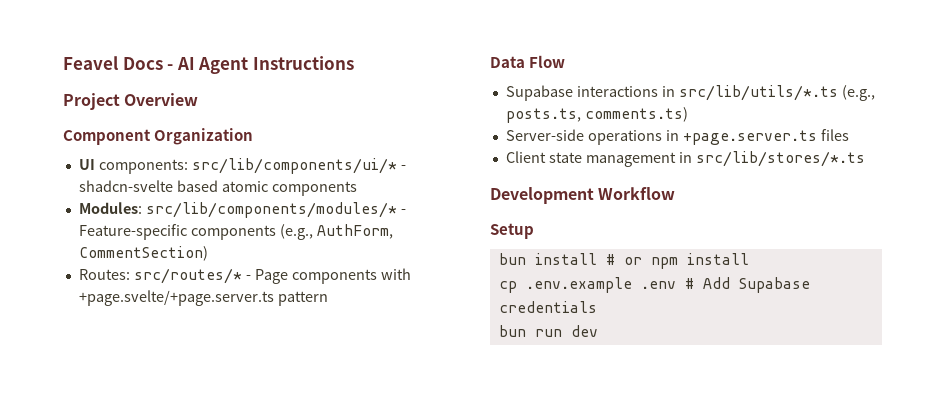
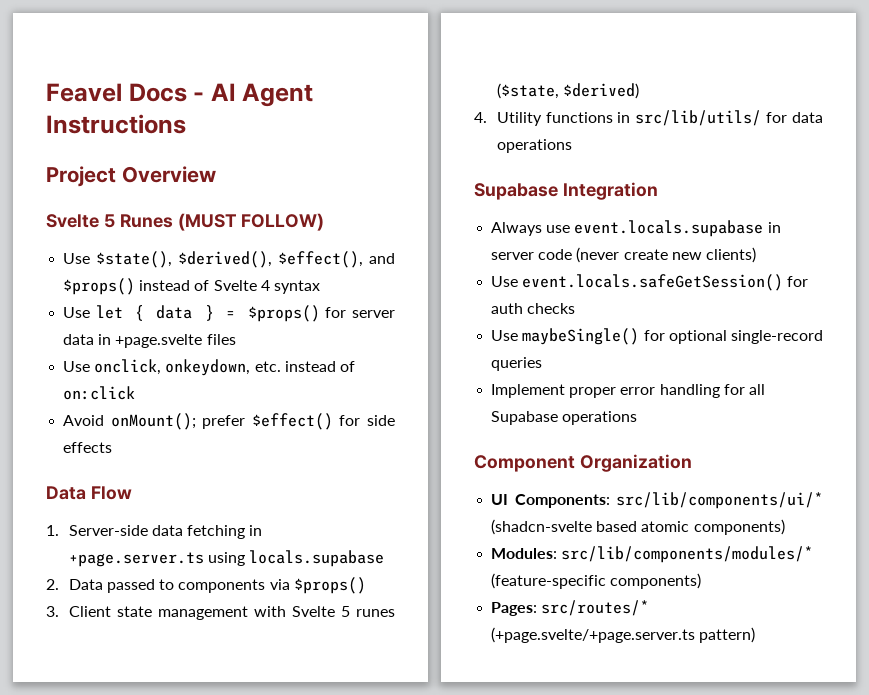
+ Svelte 5 Runes (MUST FOLLOW)
+ Use $state(), $derived(), $effect(), and $props() instead of Svelte 4 syntax
+ Use let { data } = $props() for server data in +page.svelte files
+ Use onclick, onkeydown, etc. instead of on:click
+ Avoid onMount(); prefer $effect() for side effects
+ Data Flow
+ 1. Server-side data fetching in +page.server.ts using locals.supabase
+ 2. Data passed to components via $props()
+ 3. Client state management with Svelte 5 runes ($state, $derived)
+ 4. Utility functions in src/lib/utils/ for data operations
+ Supabase Integration
+ Always use event.locals.supabase in server code (never create new clients)
+ Use event.locals.safeGetSession() for auth checks
+ Use maybeSingle() for optional single-record queries
+ Implement proper error handling for all Supabase operations
- UI components: src/lib/components/ui/* - shadcn-svelte based atomic components
+ UI Components: src/lib/components/ui/* (shadcn-svelte based atomic components)
- Modules: src/lib/components/modules/* - Feature-specific components (e.g., AuthForm, CommentSection)
- Routes: src/routes/* - Page components with +page.svelte/+page.server.ts pattern
- Data Flow
- Supabase interactions in src/lib/utils/*.ts (e.g., posts.ts, comments.ts)
- Server-side operations in +page.server.ts files
- Client state management in src/lib/stores/*.ts
- Development Workflow
- Setup
- bun install # or npm install
- cp .env.example .env # Add Supabase credentials
- bun run dev
+ Modules: src/lib/components/modules/* (feature-specific components)
+ Pages: src/routes/* (+page.svelte/+page.server.ts pattern)

